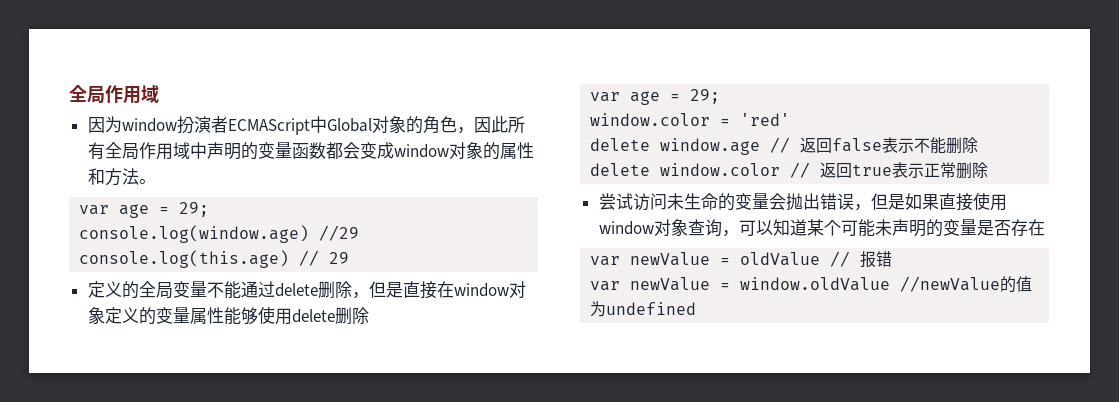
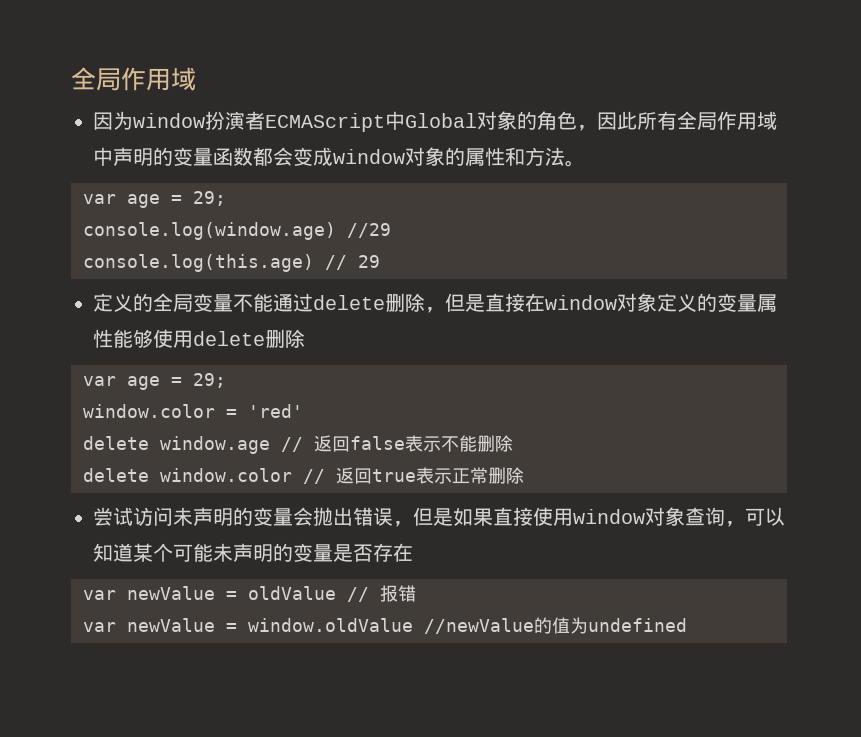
- 尝试访问未生命的变量会抛出错误，但是如果直接使用window对象查询，可以知道某个可能未声明的变量是否存在
+ 尝试访问未声明的变量会抛出错误，但是如果直接使用window对象查询，可以知道某个可能未声明的变量是否存在

